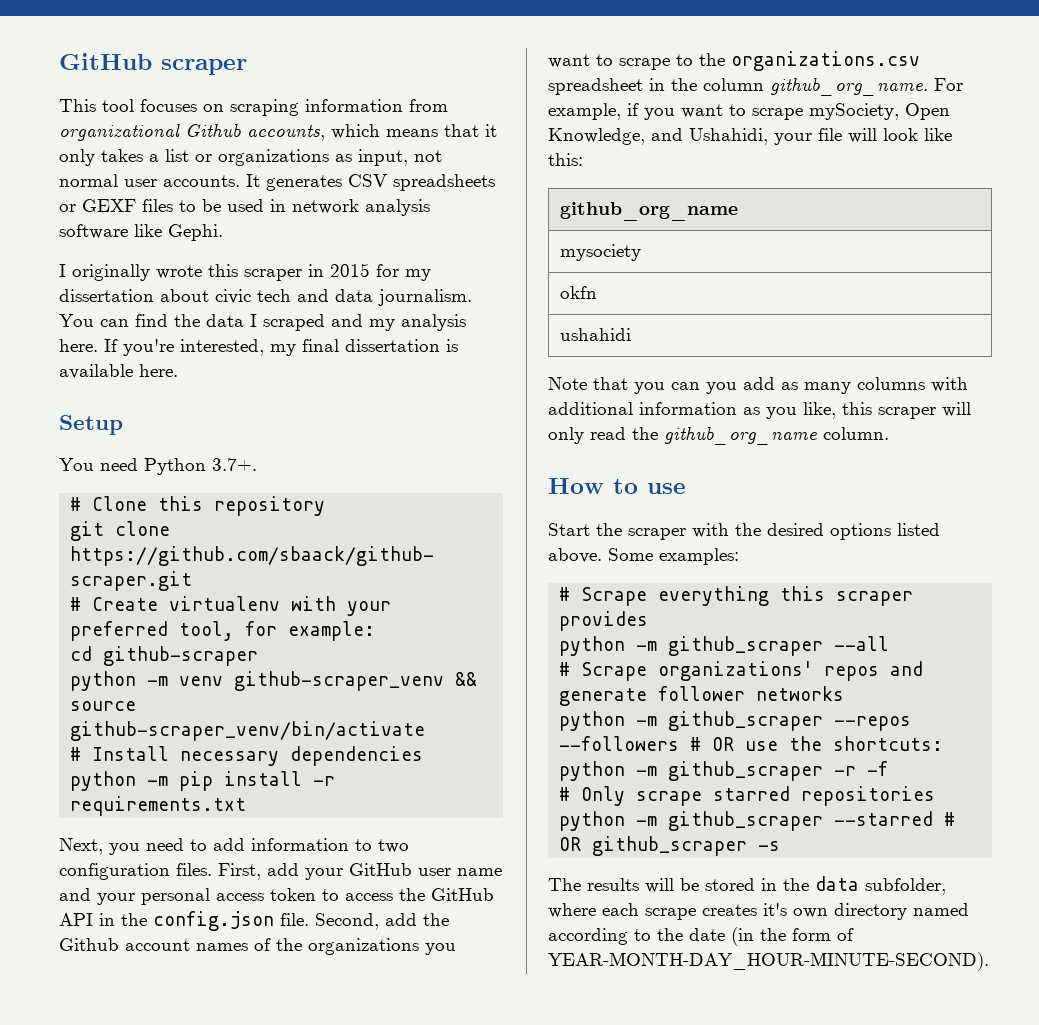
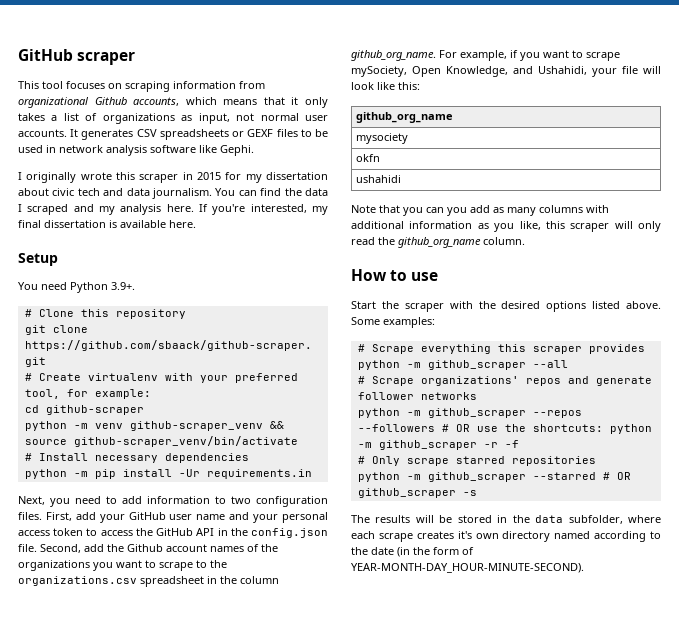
- This tool focuses on scraping information from organizational Github accounts, which means that it only takes a list or organizations as input, not normal user accounts.
+ This tool focuses on scraping information from organizational Github accounts, which means that it only takes a list of organizations as input, not normal user accounts.
- You need Python 3.7+.
+ You need Python 3.9+.
- python -m pip install -r requirements.txt
+ python -m pip install -Ur requirements.in

